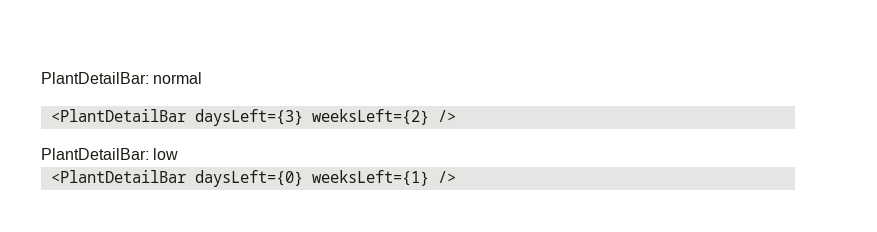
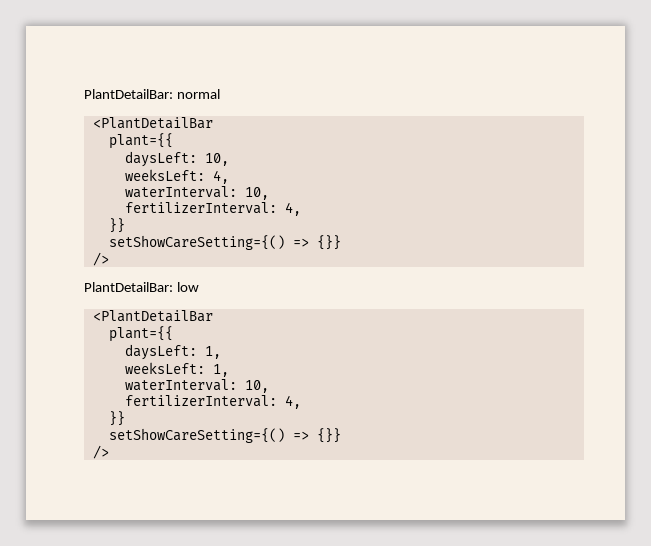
  PlantDetailBar: normal
- <PlantDetailBar daysLeft={3} weeksLeft={2} />
+ <PlantDetailBar
+ plant={{
+ daysLeft: 10,
+ weeksLeft: 4,
+ waterInterval: 10,
+ fertilizerInterval: 4,
+ }}
+ setShowCareSetting={() => {}}
+ />
  PlantDetailBar: low
- <PlantDetailBar daysLeft={0} weeksLeft={1} />
+ <PlantDetailBar
+ plant={{
+ daysLeft: 1,
+ weeksLeft: 1,
+ waterInterval: 10,
+ fertilizerInterval: 4,
+ }}
+ setShowCareSetting={() => {}}
+ />

